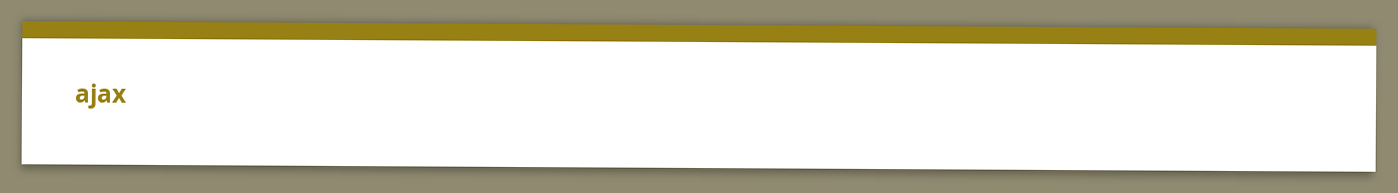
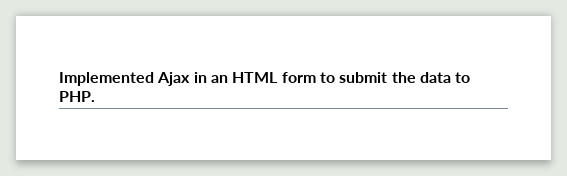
- ajax
+ Implemented Ajax in an HTML form to submit the data to PHP.

